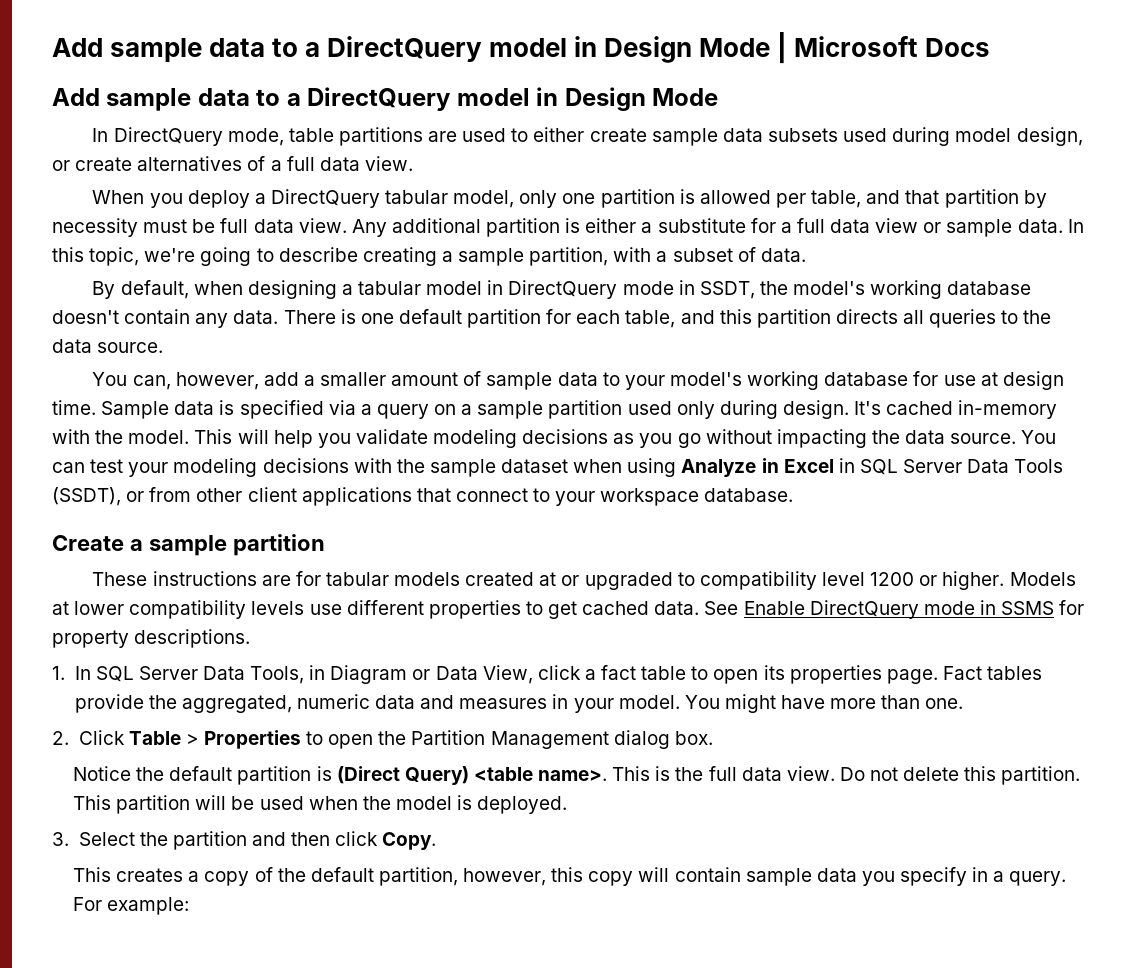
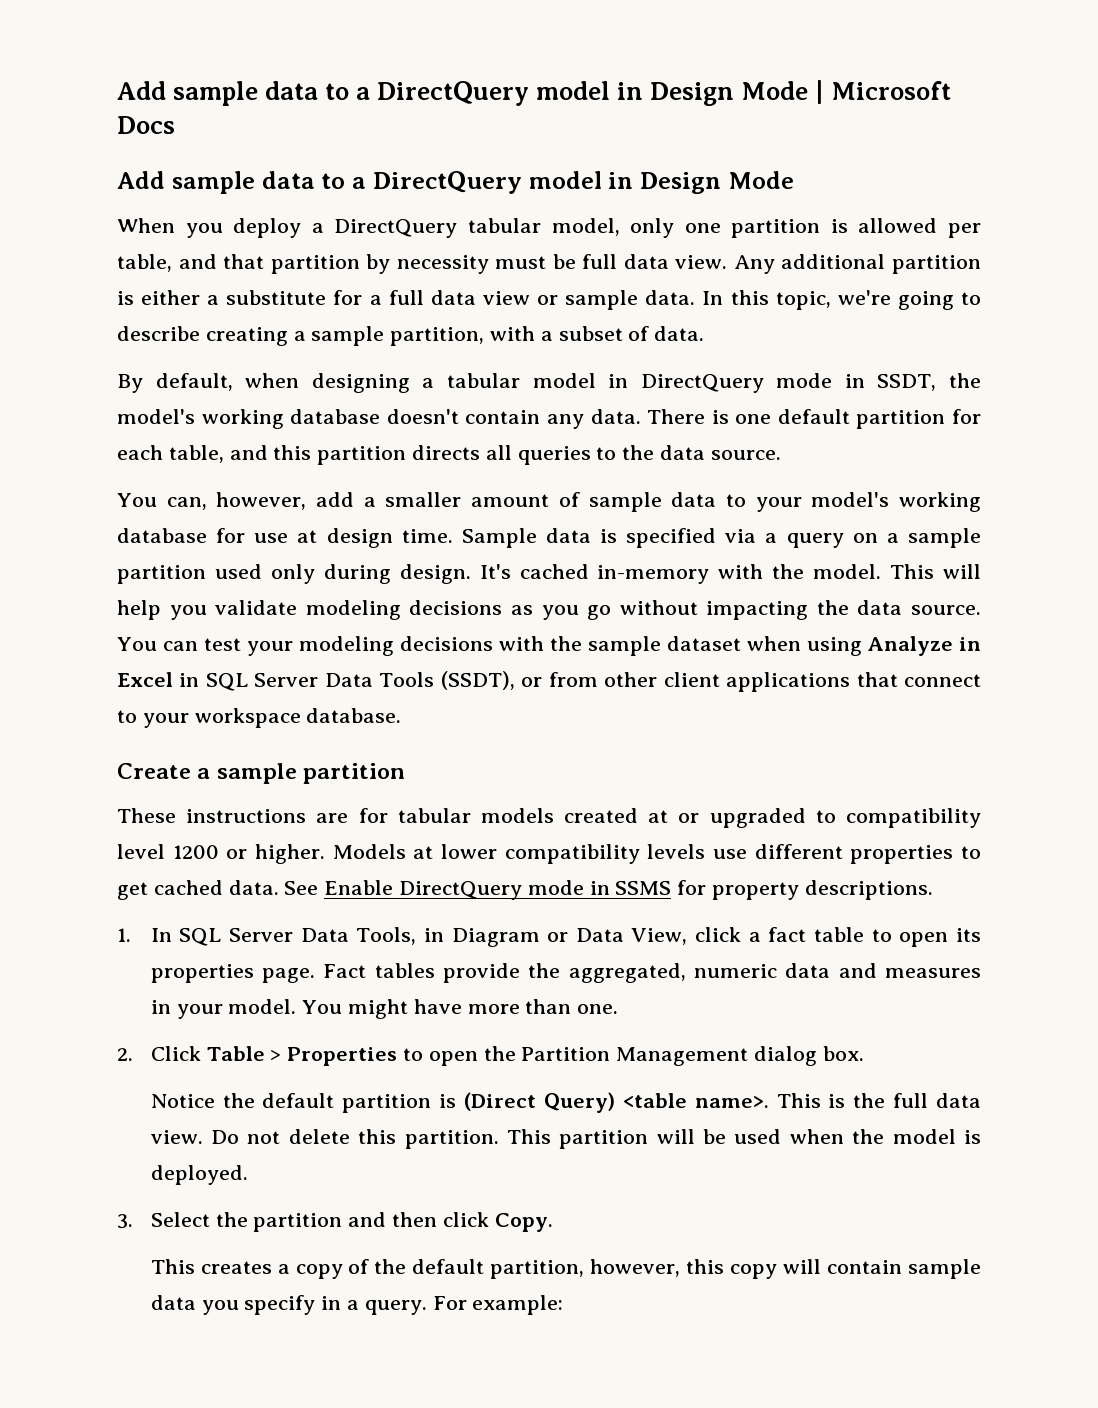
- In DirectQuery mode, table partitions are used to either create sample data subsets used during model design, or create alternatives of a full data view.

